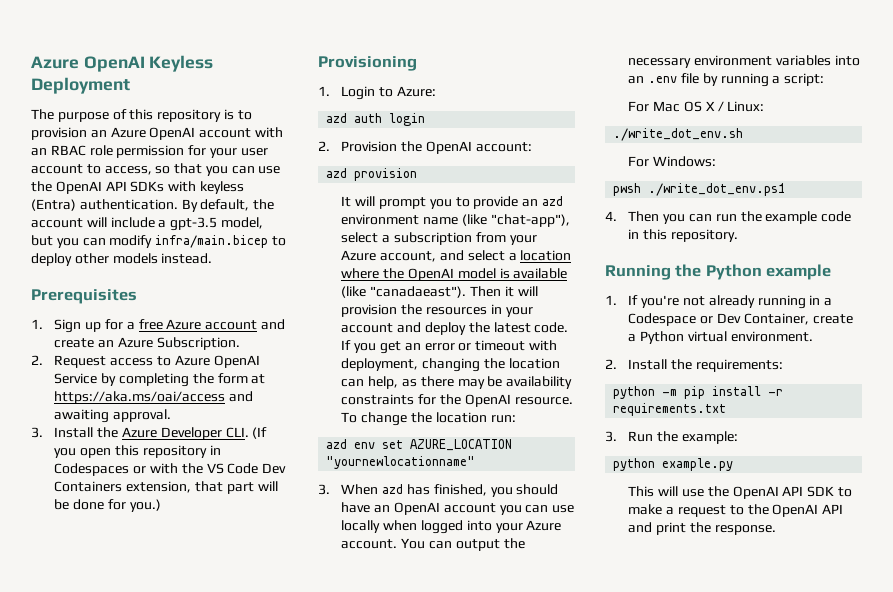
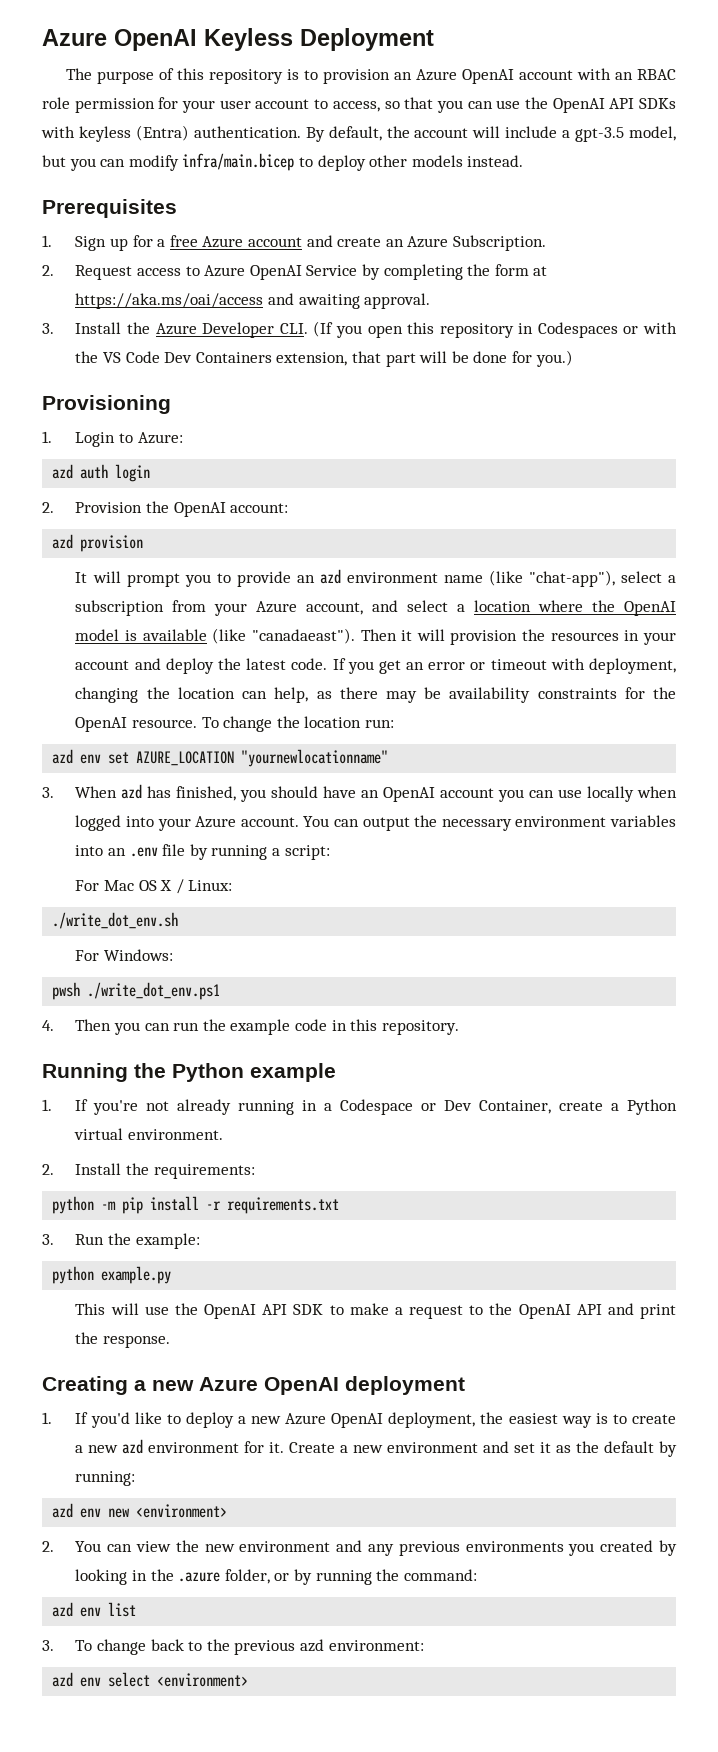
+ Creating a new Azure OpenAI deployment
+ 1. If you'd like to deploy a new Azure OpenAI deployment, the easiest way is to create a new azd environment for it. Create a new environment and set it as the default by running:
+ azd env new <environment>
+ 2. You can view the new environment and any previous environments you created by looking in the .azure folder, or by running the command:
+ azd env list
+ 3. To change back to the previous azd environment:
+ azd env select <environment>

